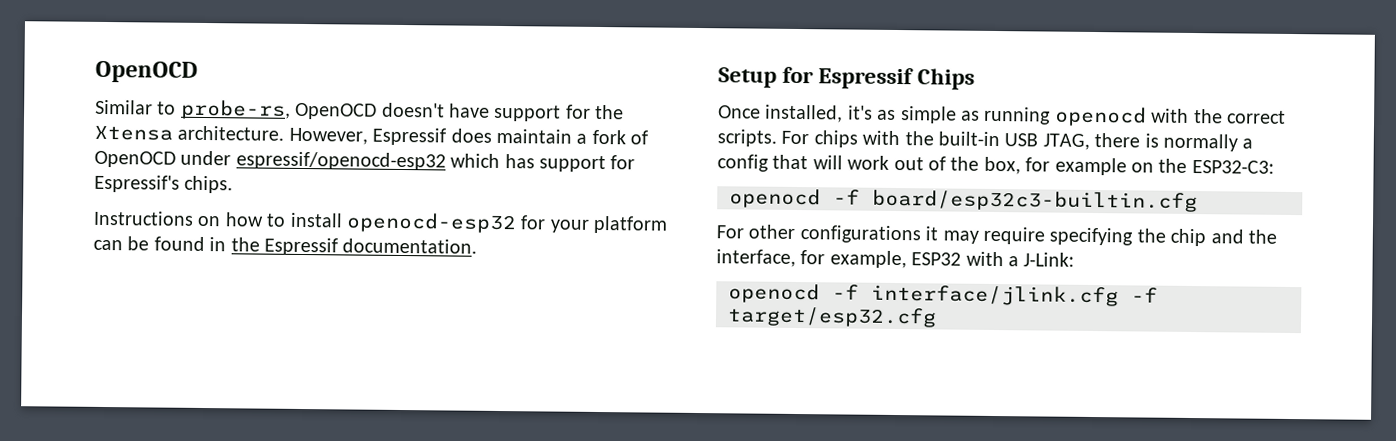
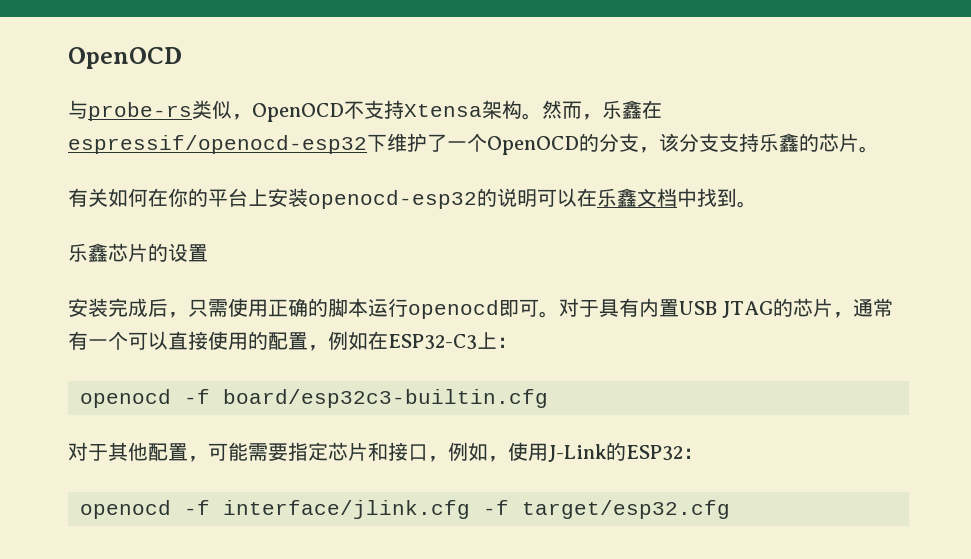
- Similar to probe-rs, OpenOCD doesn't have support for the Xtensa architecture. However, Espressif does maintain a fork of OpenOCD under espressif/openocd-esp32 which has support for Espressif's chips.
- Instructions on how to install openocd-esp32 for your platform can be found in the Espressif documentation.
- Setup for Espressif Chips
- Once installed, it's as simple as running openocd with the correct scripts. For chips with the built-in USB JTAG, there is normally a config that will work out of the box, for example on the ESP32-C3:
+ 与probe-rs类似，OpenOCD不支持Xtensa架构。然而，乐鑫在espressif/openocd-esp32下维护了一个OpenOCD的分支，该分支支持乐鑫的芯片。
+ 有关如何在你的平台上安装openocd-esp32的说明可以在乐鑫文档中找到。
+ 乐鑫芯片的设置
+ 安装完成后，只需使用正确的脚本运行openocd即可。对于具有内置USB JTAG的芯片，通常有一个可以直接使用的配置，例如在ESP32-C3上：
  openocd -f board/esp32c3-builtin.cfg
- For other configurations it may require specifying the chip and the interface, for example, ESP32 with a J-Link:
+ 对于其他配置，可能需要指定芯片和接口，例如，使用J-Link的ESP32：

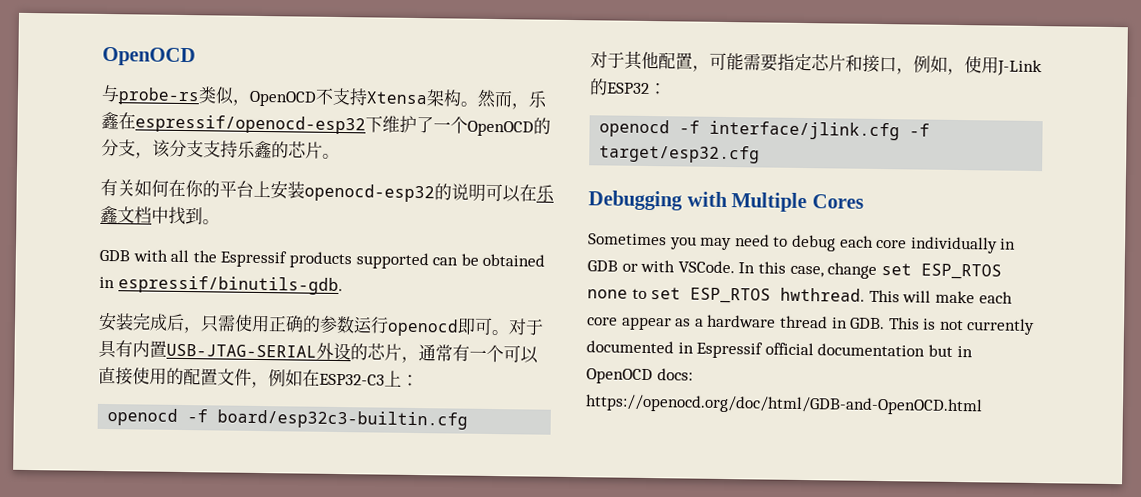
- 乐鑫芯片的设置
+ GDB with all the Espressif products supported can be obtained in espressif/binutils-gdb.
- 安装完成后，只需使用正确的脚本运行openocd即可。
+ 安装完成后，只需使用正确的参数运行openocd即可。
- 对于具有内置USB JTAG的芯片，通常有一个可以直接使用的配置，例如在ESP32-C3上：
+ 对于具有内置USB-JTAG-SERIAL外设的芯片，通常有一个可以直接使用的配置文件，例如在ESP32-C3上：
+ Debugging with Multiple Cores
+ Sometimes you may need to debug each core individually in GDB or with VSCode. In this case, change set ESP_RTOS none to set ESP_RTOS hwthread. This will make each core appear as a hardware thread in GDB. This is not currently documented in Espressif official documentation but in OpenOCD docs: https://openocd.org/doc/html/GDB-and-OpenOCD.html

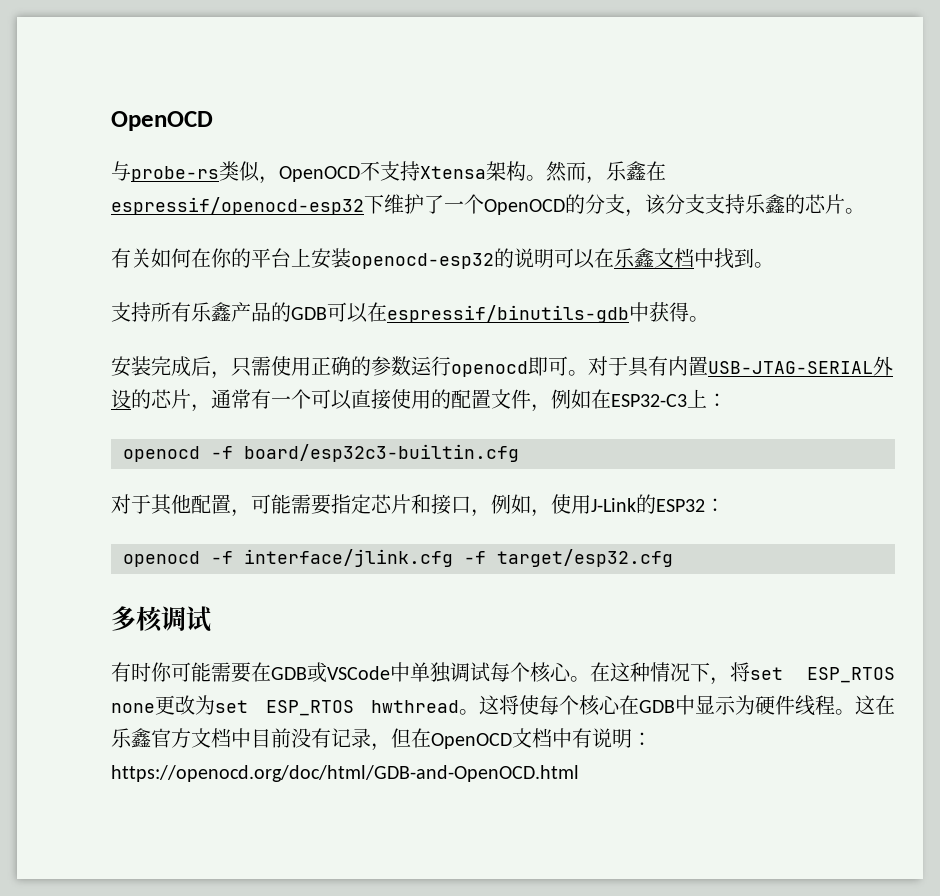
- GDB with all the Espressif products supported can be obtained in espressif/binutils-gdb.
+ 支持所有乐鑫产品的GDB可以在espressif/binutils-gdb中获得。
- Debugging with Multiple Cores
- Sometimes you may need to debug each core individually in GDB or with VSCode. In this case, change set ESP_RTOS none to set ESP_RTOS hwthread. This will make each core appear as a hardware thread in GDB. This is not currently documented in Espressif official documentation but in OpenOCD docs: https://openocd.org/doc/html/GDB-and-OpenOCD.html
+ 多核调试
+ 有时你可能需要在GDB或VSCode中单独调试每个核心。在这种情况下，将set ESP_RTOS none更改为set ESP_RTOS hwthread。这将使每个核心在GDB中显示为硬件线程。这在乐鑫官方文档中目前没有记录，但在OpenOCD文档中有说明：https://openocd.org/doc/html/GDB-and-OpenOCD.html

